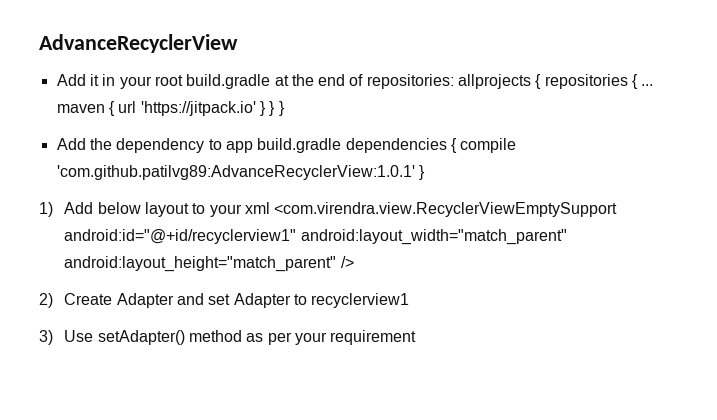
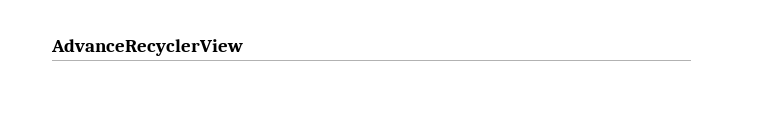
- Add it in your root build.gradle at the end of repositories: allprojects { repositories { ... maven { url 'https://jitpack.io' } } }
- Add the dependency to app build.gradle dependencies { compile 'com.github.patilvg89:AdvanceRecyclerView:1.0.1' }
- 1) Add below layout to your xml <com.virendra.view.RecyclerViewEmptySupport android:id="@+id/recyclerview1" android:layout_width="match_parent" android:layout_height="match_parent" />
- 2) Create Adapter and set Adapter to recyclerview1
- 3) Use setAdapter() method as per your requirement

